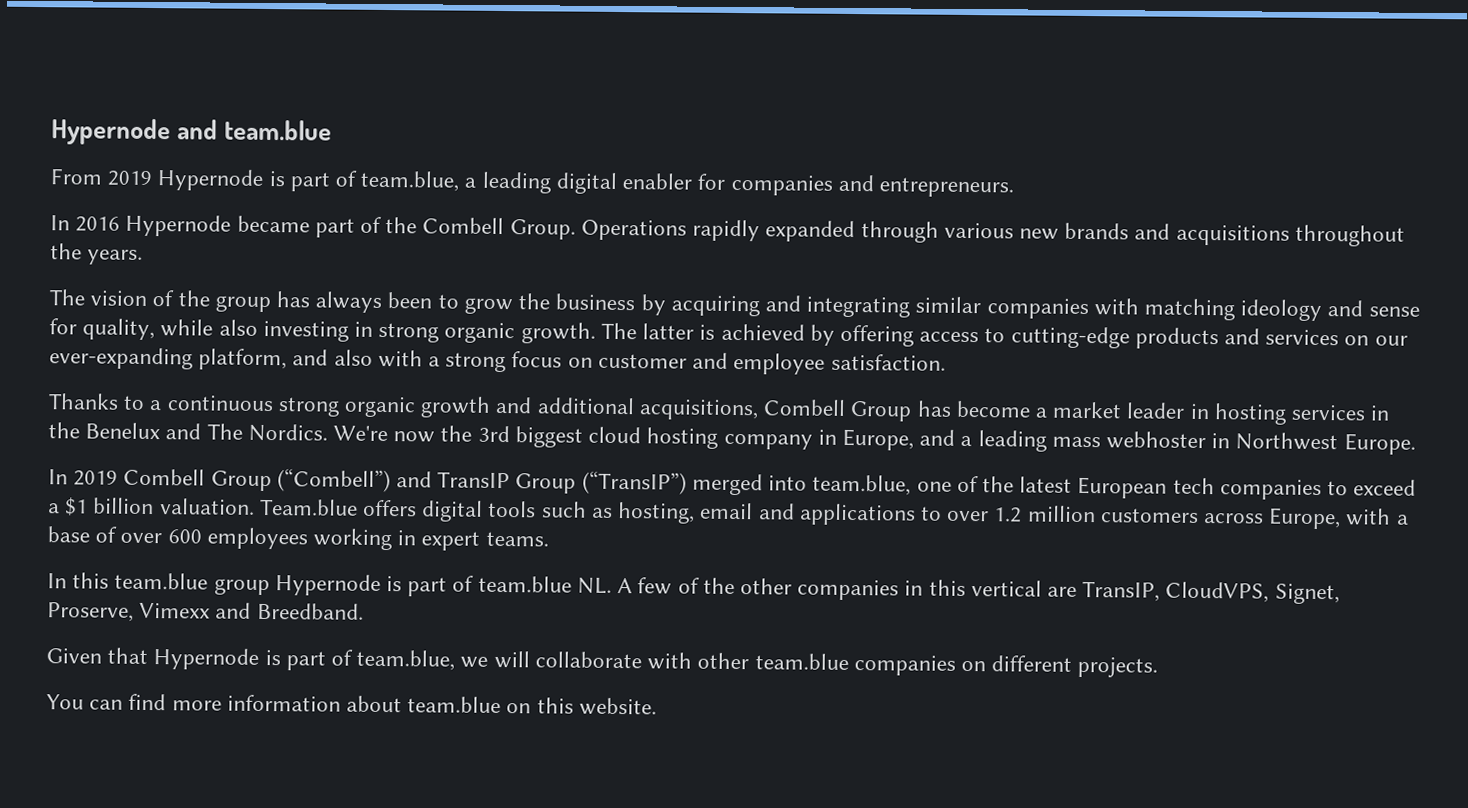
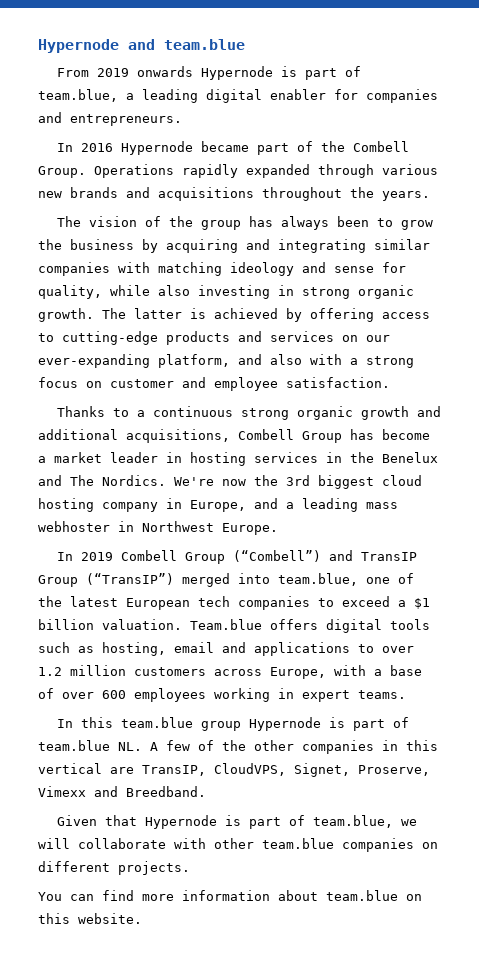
- From 2019 Hypernode is part of team.blue, a leading digital enabler for companies and entrepreneurs.
+ From 2019 onwards Hypernode is part of team.blue, a leading digital enabler for companies and entrepreneurs.

